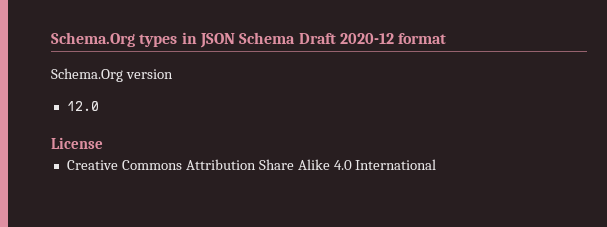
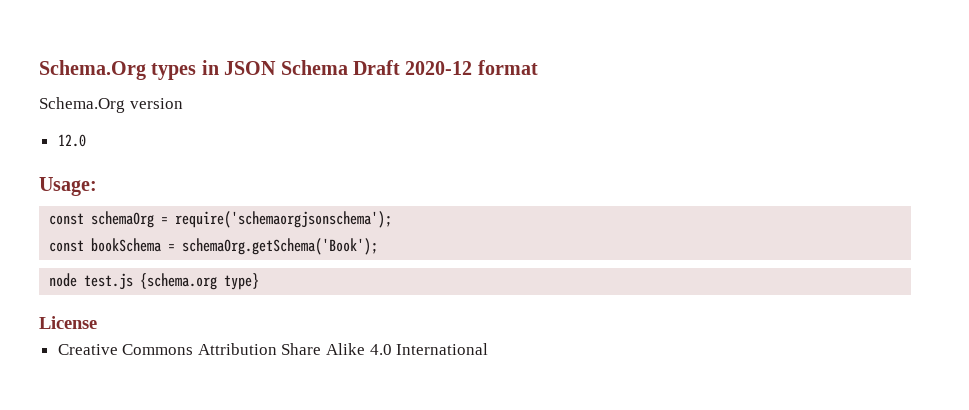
+ Usage:
+ const schemaOrg = require('schemaorgjsonschema');
+ const bookSchema = schemaOrg.getSchema('Book');
+ node test.js {schema.org type}

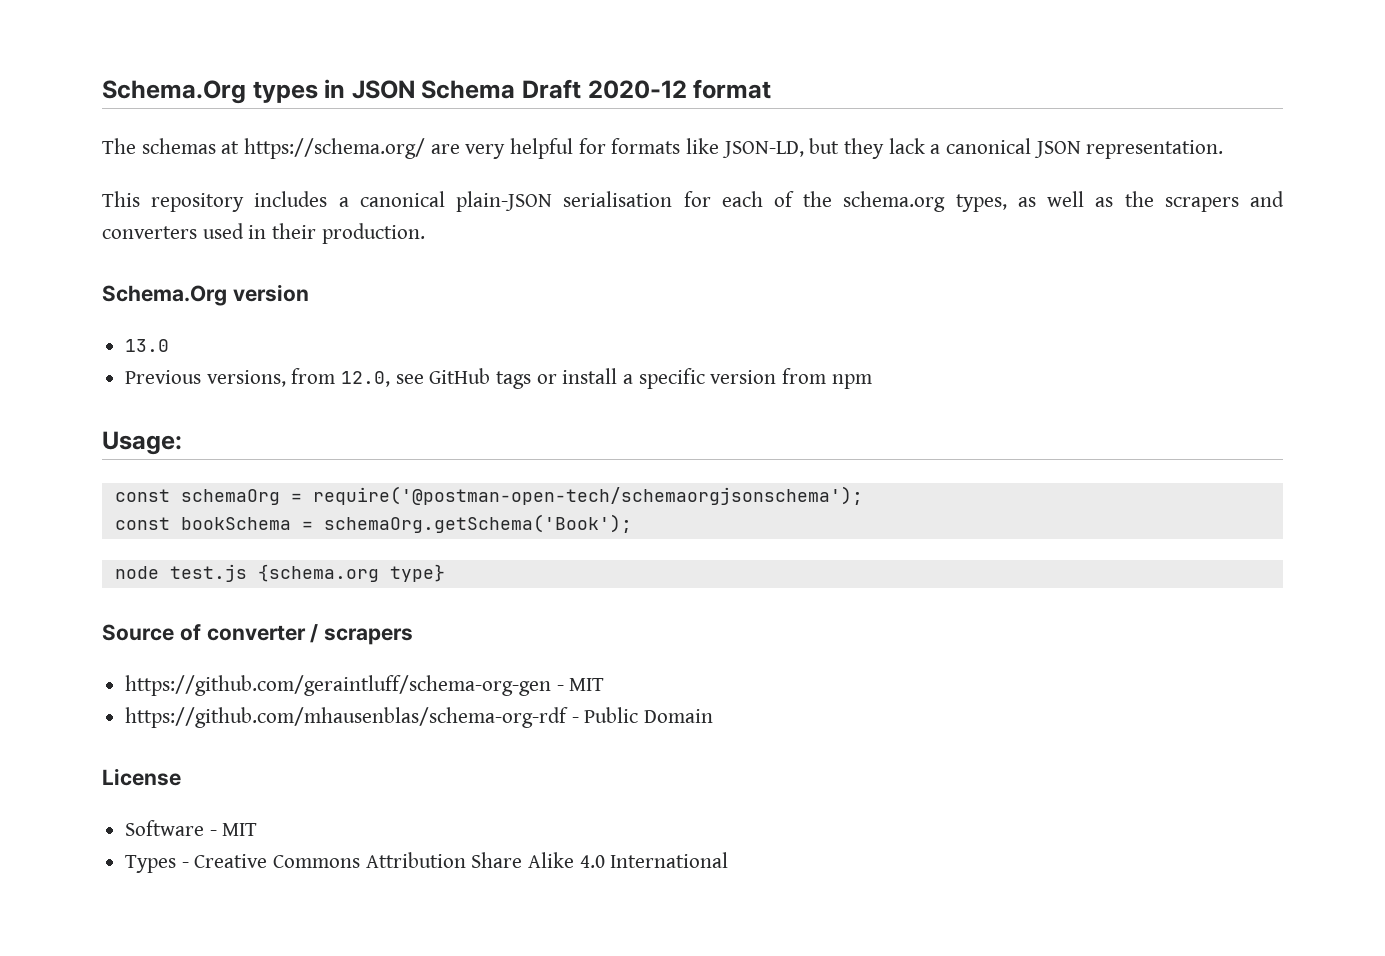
+ The schemas at https://schema.org/ are very helpful for formats like JSON-LD, but they lack a canonical JSON representation.
+ This repository includes a canonical plain-JSON serialisation for each of the schema.org types, as well as the scrapers and converters used in their production.
  Schema.Org version
- 12.0
+ 13.0
+ Previous versions, from 12.0, see GitHub tags or install a specific version from npm
- const schemaOrg = require('schemaorgjsonschema');
+ const schemaOrg = require('@postman-open-tech/schemaorgjsonschema');
+ Source of converter / scrapers
+ https://github.com/geraintluff/schema-org-gen - MIT
+ https://github.com/mhausenblas/schema-org-rdf - Public Domain
  License
- Creative Commons Attribution Share Alike 4.0 International
+ Software - MIT
+ Types - Creative Commons Attribution Share Alike 4.0 International

